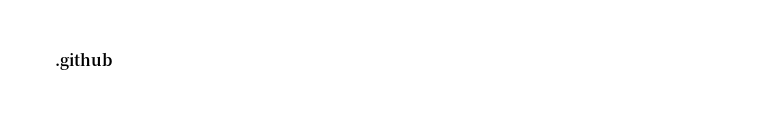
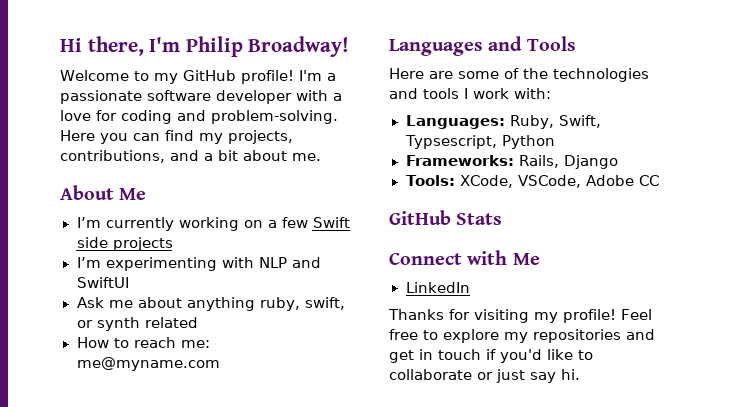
- .github
+ Hi there, I'm Philip Broadway!
+ Welcome to my GitHub profile! I'm a passionate software developer with a love for coding and problem-solving. Here you can find my projects, contributions, and a bit about me.
+ About Me
+ I’m currently working on a few Swift side projects
+ I’m experimenting with NLP and SwiftUI
+ Ask me about anything ruby, swift, or synth related
+ How to reach me: me@myname.com
+ Languages and Tools
+ Here are some of the technologies and tools I work with:
+ Languages: Ruby, Swift, Typsescript, Python
+ Frameworks: Rails, Django
+ Tools: XCode, VSCode, Adobe CC
+ GitHub Stats
+ Connect with Me
+ LinkedIn
+ Thanks for visiting my profile! Feel free to explore my repositories and get in touch if you'd like to collaborate or just say hi.

